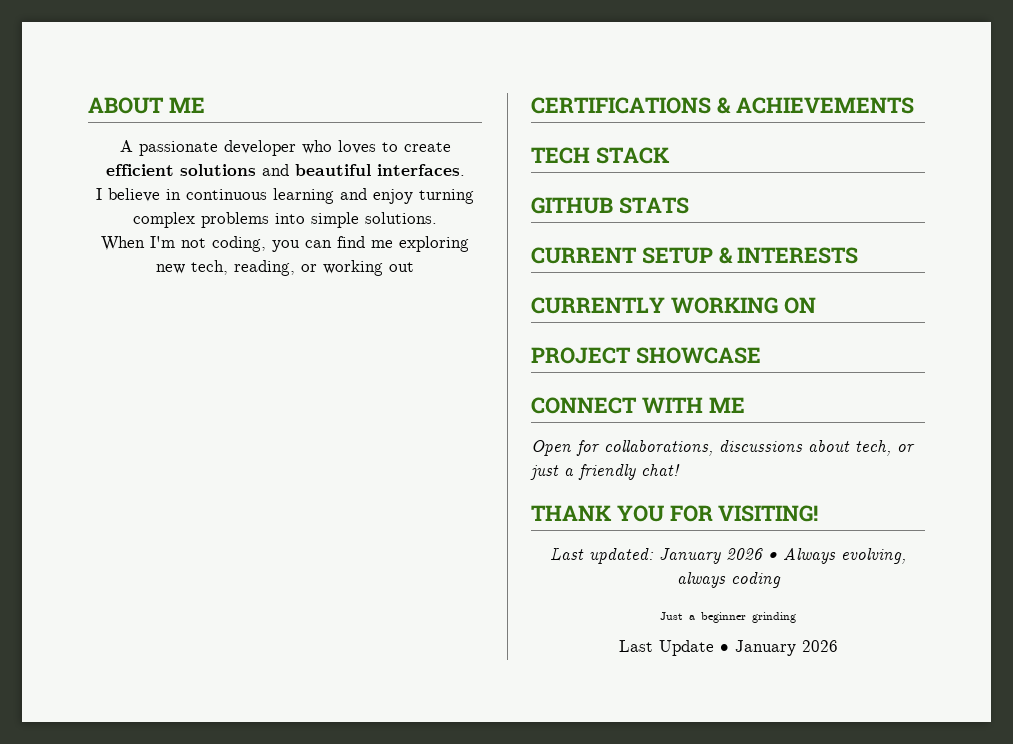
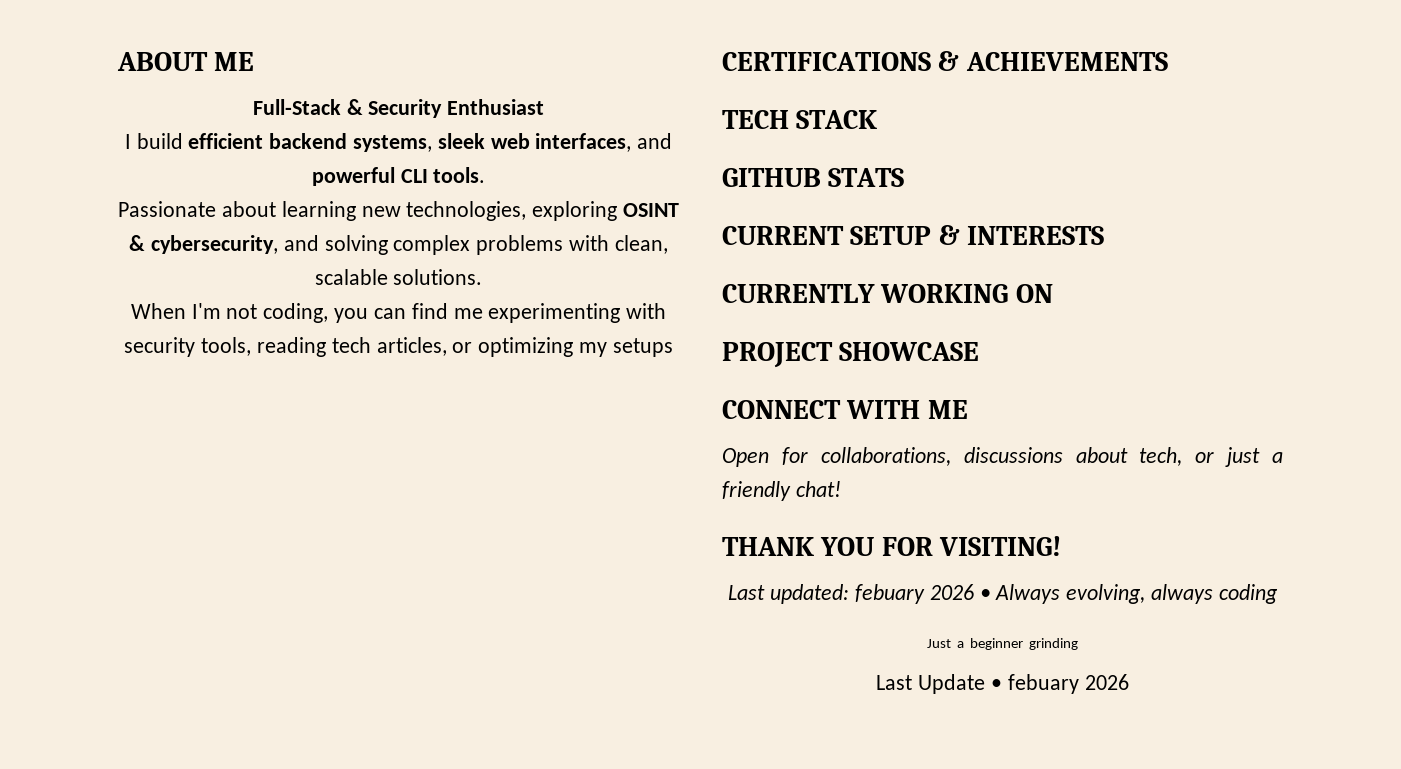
- A passionate developer who loves to create efficient solutions and beautiful interfaces.
- I believe in continuous learning and enjoy turning complex problems into simple solutions.
+ Full-Stack & Security Enthusiast
+ I build efficient backend systems, sleek web interfaces, and powerful CLI tools.
+ Passionate about learning new technologies, exploring OSINT & cybersecurity, and solving complex problems with clean, scalable solutions.
- When I'm not coding, you can find me exploring new tech, reading, or working out
+ When I'm not coding, you can find me experimenting with security tools, reading tech articles, or optimizing my setups
- Last updated: January 2026 • Always evolving, always coding
+ Last updated: febuary 2026 • Always evolving, always coding
- Last Update • January 2026
+ Last Update • febuary 2026

